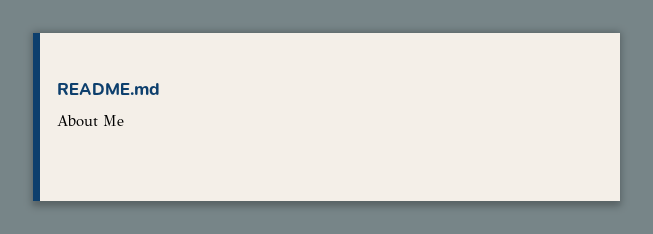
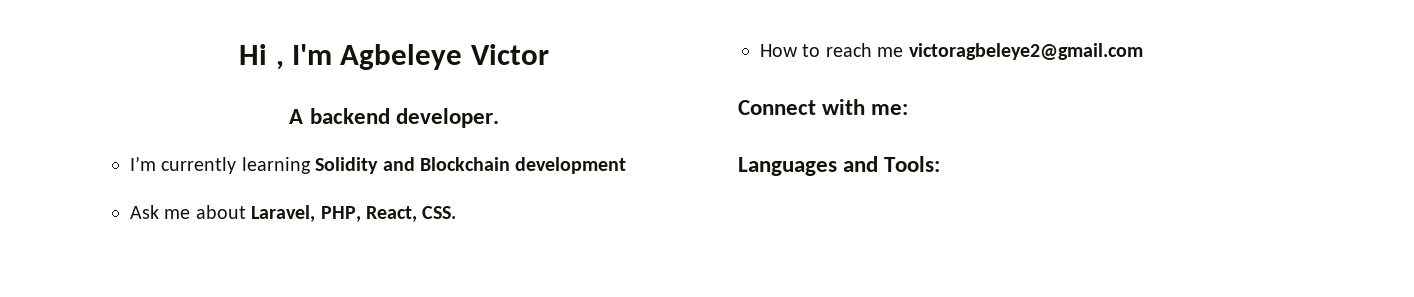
- README.md
- About Me
+ Hi , I'm Agbeleye Victor
+ A backend developer.
+ I’m currently learning Solidity and Blockchain development
+ Ask me about Laravel, PHP, React, CSS.
+ How to reach me victoragbeleye2@gmail.com
+ Connect with me:
+ Languages and Tools:

